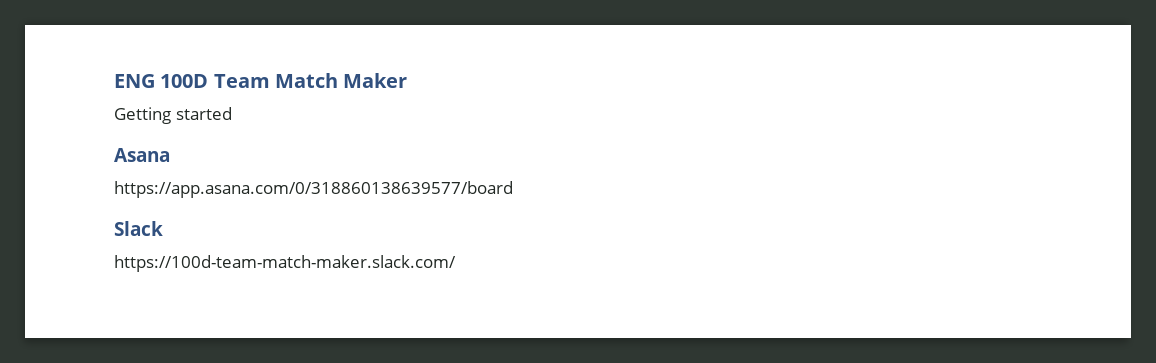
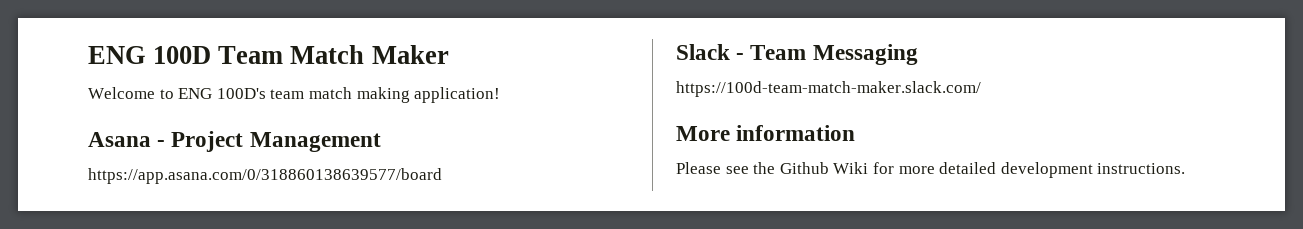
- Getting started
- Asana
+ Welcome to ENG 100D's team match making application!
+ Asana - Project Management
  https://app.asana.com/0/318860138639577/board
- Slack
+ Slack - Team Messaging
  https://100d-team-match-maker.slack.com/
+ More information
+ Please see the Github Wiki for more detailed development instructions.

